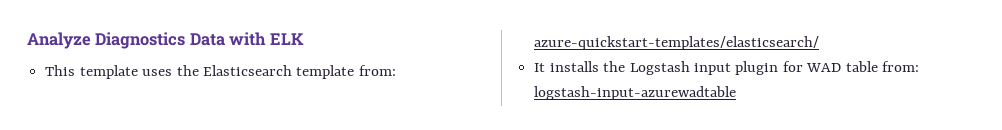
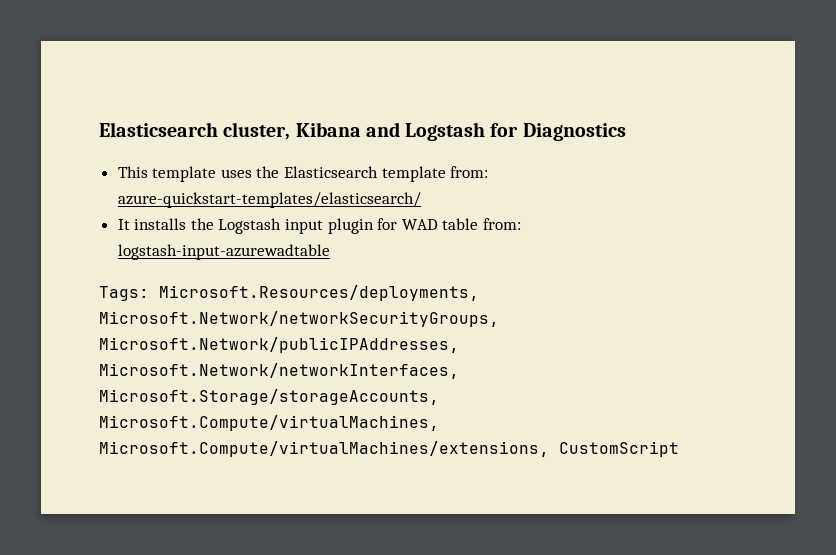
- Analyze Diagnostics Data with ELK
+ Elasticsearch cluster, Kibana and Logstash for Diagnostics
+ Tags: Microsoft.Resources/deployments, Microsoft.Network/networkSecurityGroups, Microsoft.Network/publicIPAddresses, Microsoft.Network/networkInterfaces, Microsoft.Storage/storageAccounts, Microsoft.Compute/virtualMachines, Microsoft.Compute/virtualMachines/extensions, CustomScript

